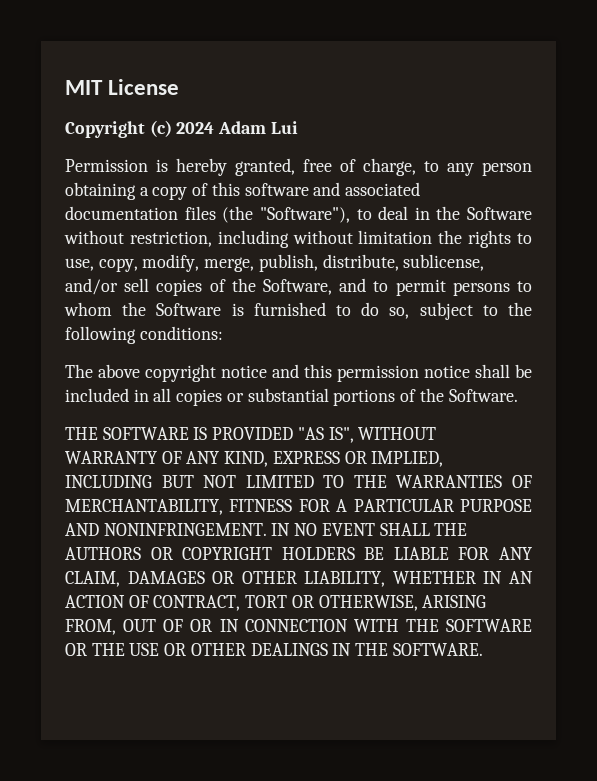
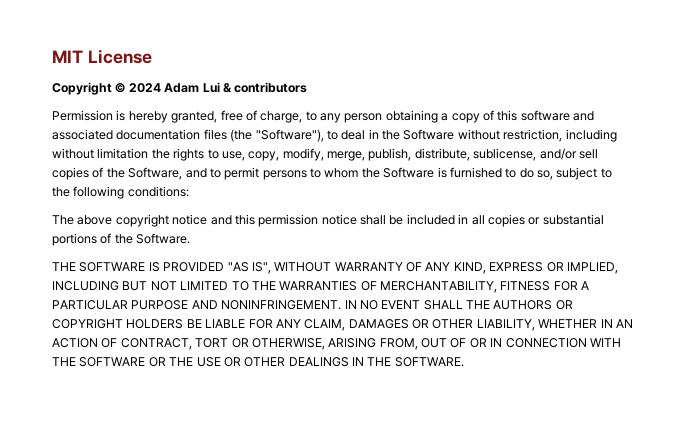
- Copyright (c) 2024 Adam Lui
+ Copyright © 2024 Adam Lui & contributors

